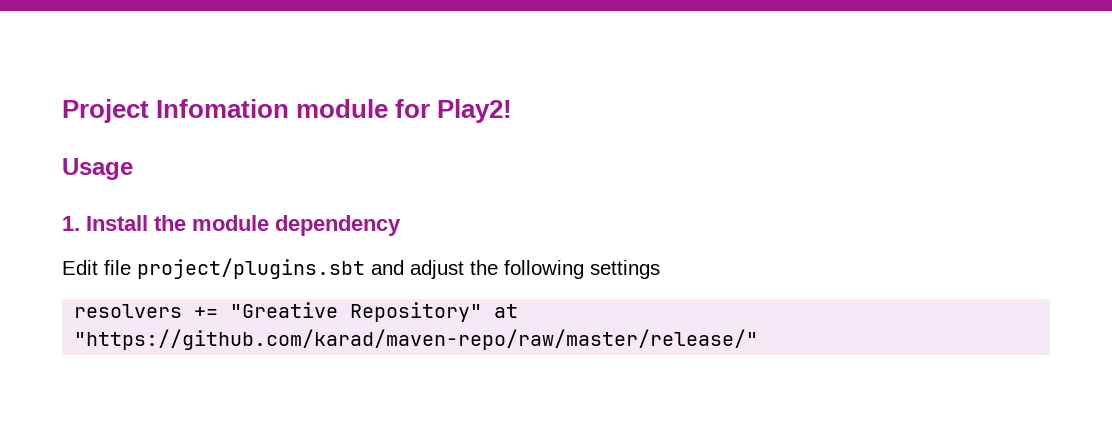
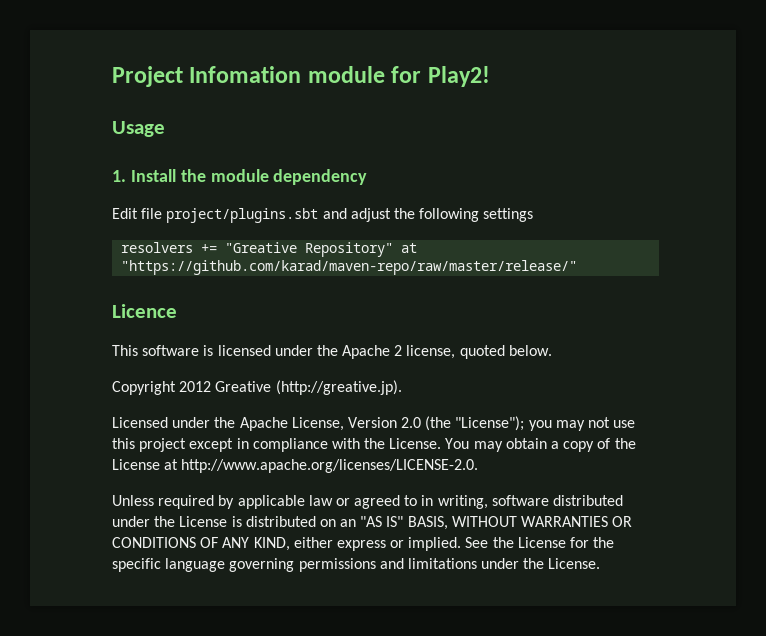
+ Licence
+ This software is licensed under the Apache 2 license, quoted below.
+ Copyright 2012 Greative (http://greative.jp).
+ Licensed under the Apache License, Version 2.0 (the "License"); you may not use this project except in compliance with the License. You may obtain a copy of the License at http://www.apache.org/licenses/LICENSE-2.0.
+ Unless required by applicable law or agreed to in writing, software distributed under the License is distributed on an "AS IS" BASIS, WITHOUT WARRANTIES OR CONDITIONS OF ANY KIND, either express or implied. See the License for the specific language governing permissions and limitations under the License.

